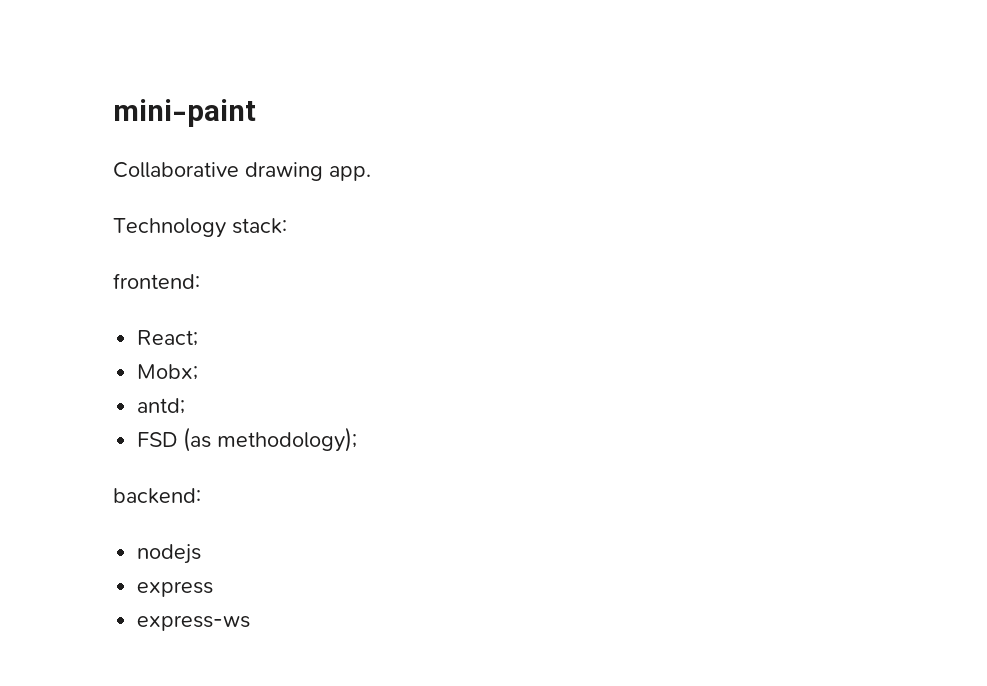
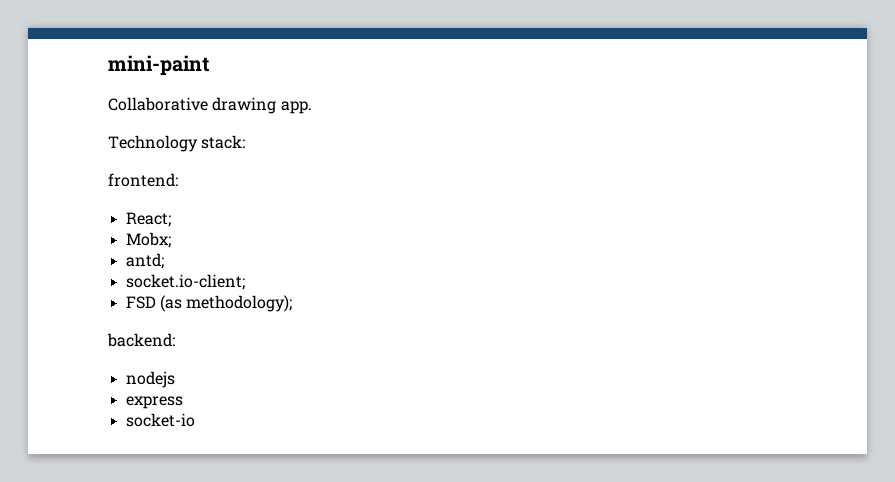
+ socket.io-client;
- express-ws
+ socket-io

